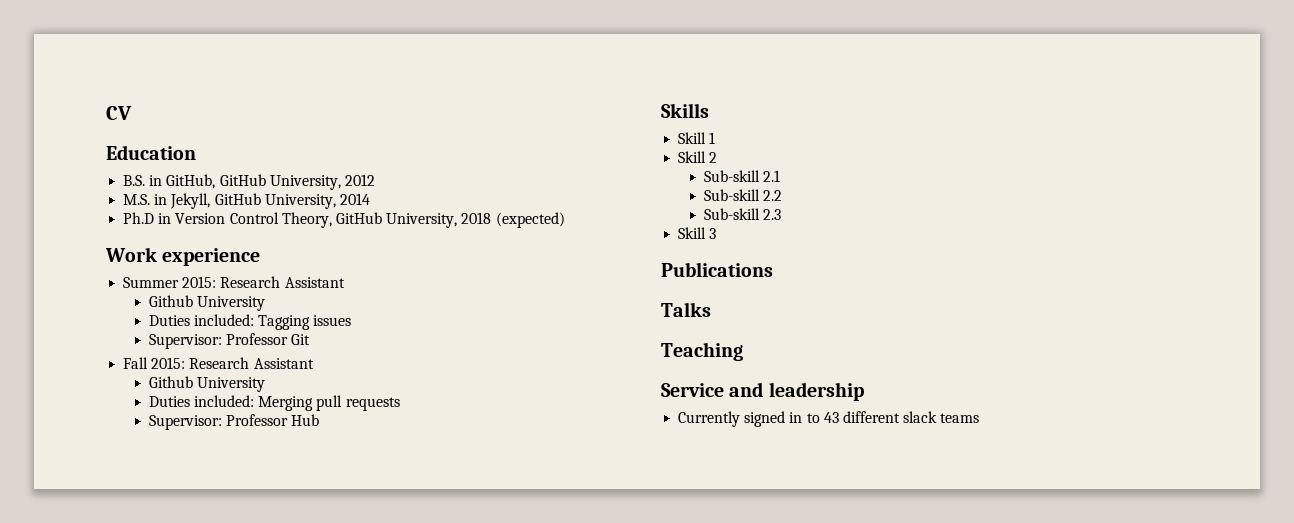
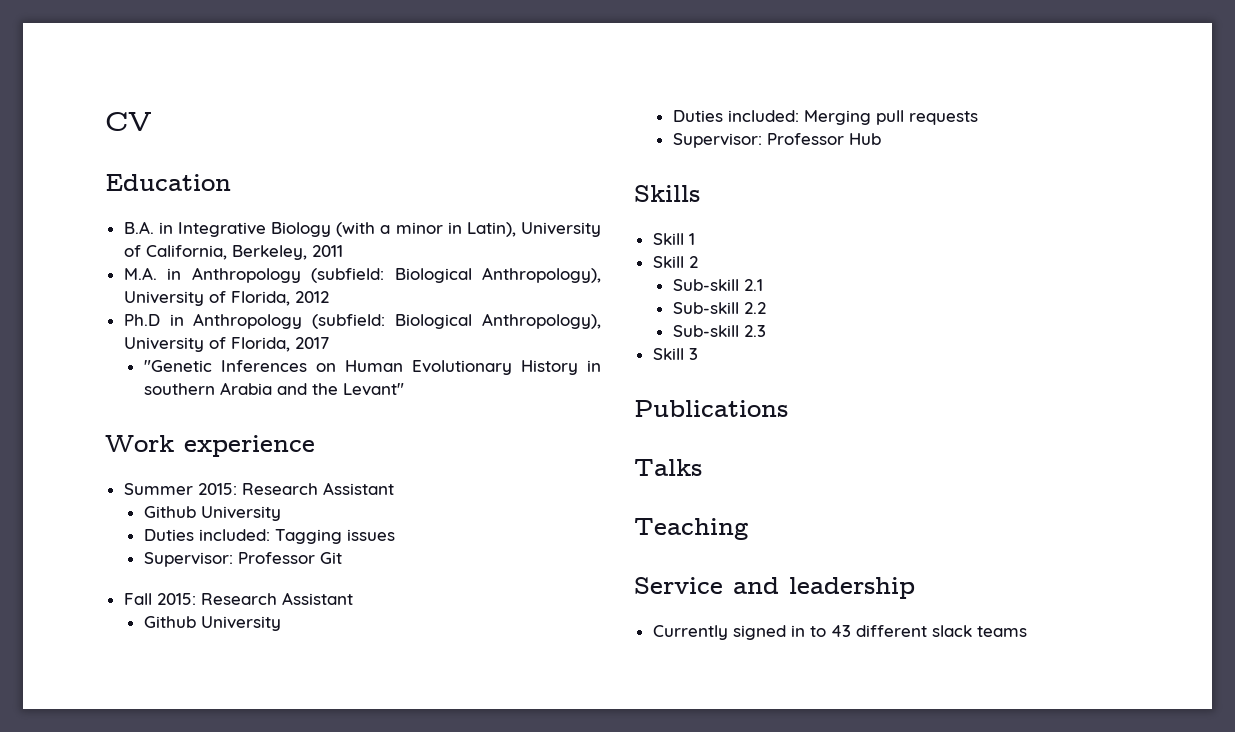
- B.S. in GitHub, GitHub University, 2012
- M.S. in Jekyll, GitHub University, 2014
- Ph.D in Version Control Theory, GitHub University, 2018 (expected)
+ B.A. in Integrative Biology (with a minor in Latin), University of California, Berkeley, 2011
+ M.A. in Anthropology (subfield: Biological Anthropology), University of Florida, 2012
+ Ph.D in Anthropology (subfield: Biological Anthropology), University of Florida, 2017
+ "Genetic Inferences on Human Evolutionary History in southern Arabia and the Levant"

